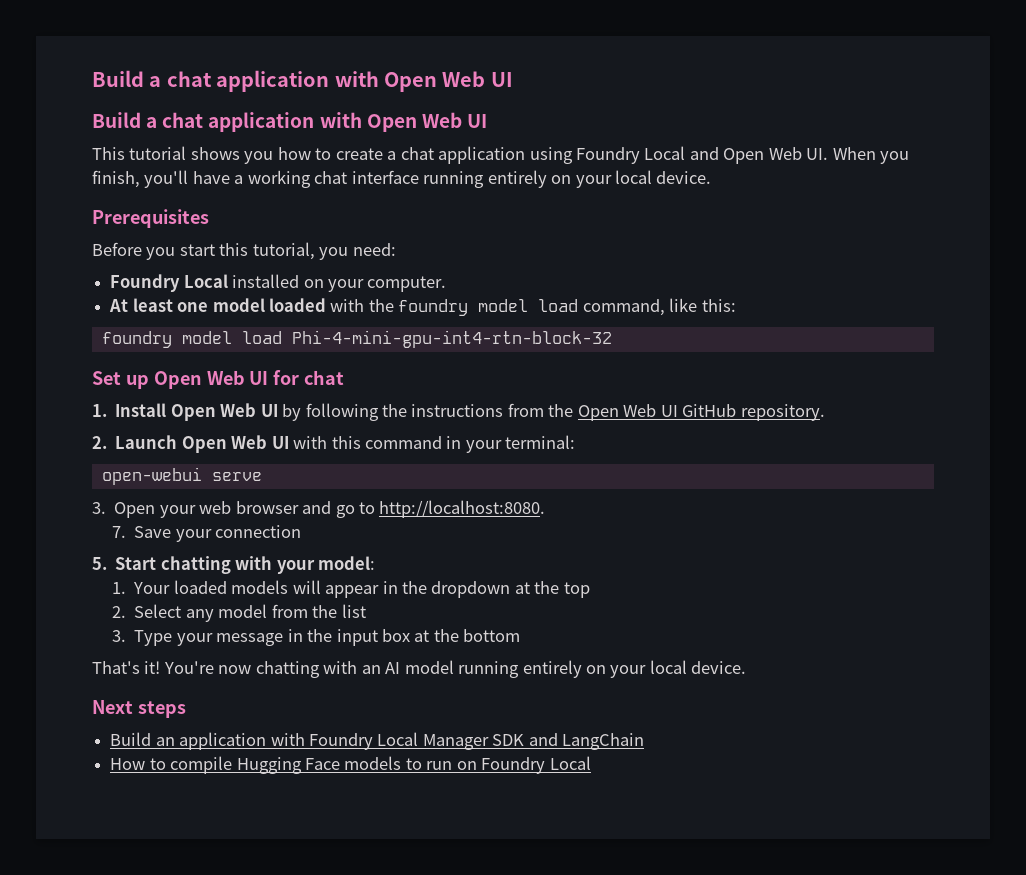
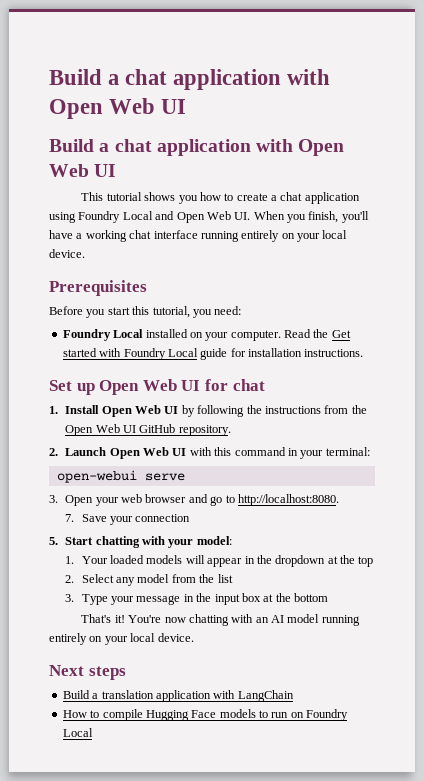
- Foundry Local installed on your computer.
- At least one model loaded with the foundry model load command, like this:
- foundry model load Phi-4-mini-gpu-int4-rtn-block-32
+ Foundry Local installed on your computer. Read the Get started with Foundry Local guide for installation instructions.
- Build an application with Foundry Local Manager SDK and LangChain
+ Build a translation application with LangChain

